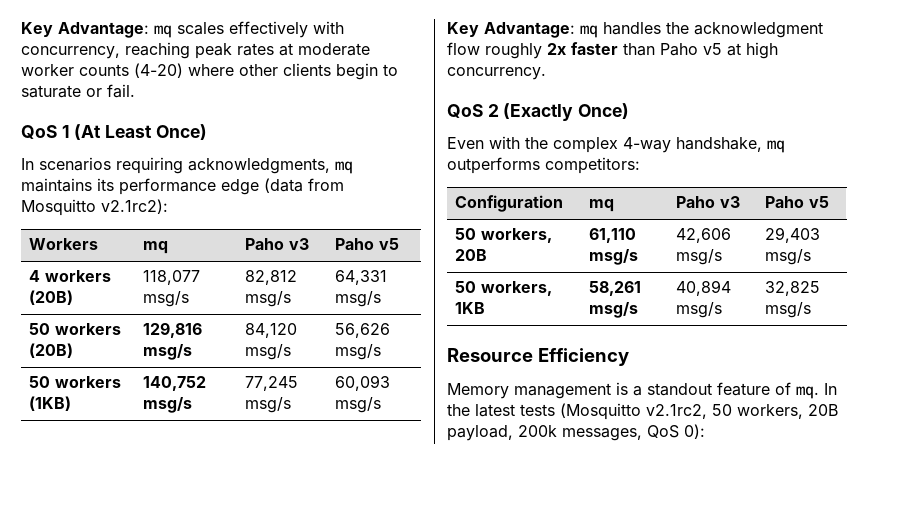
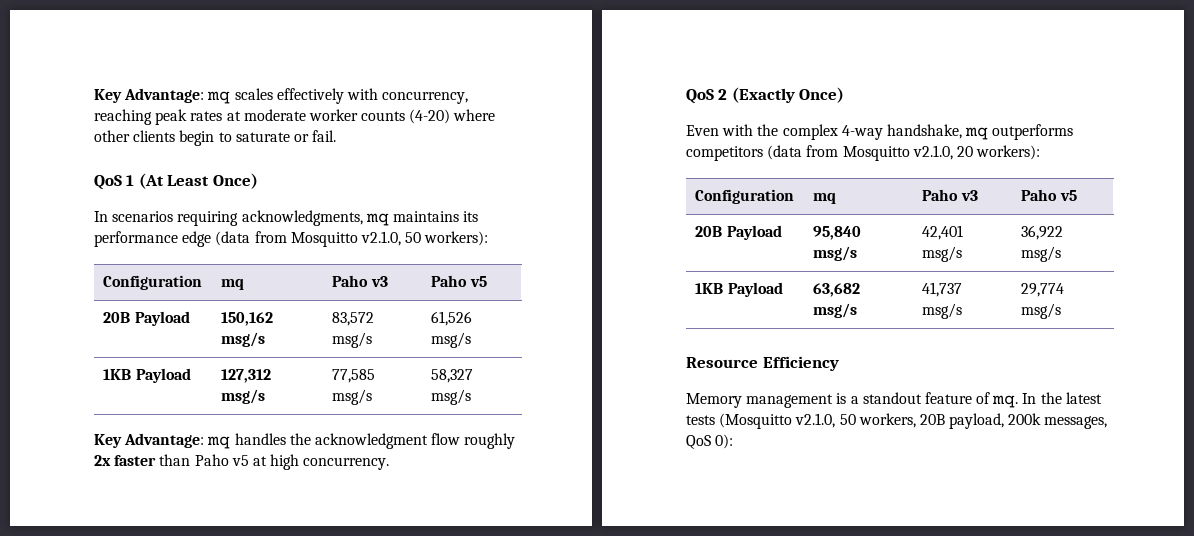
- In scenarios requiring acknowledgments, mq maintains its performance edge (data from Mosquitto v2.1rc2):
- Workers | mq | Paho v3 | Paho v5
- 4 workers (20B) | 118,077 msg/s | 82,812 msg/s | 64,331 msg/s
- 50 workers (20B) | 129,816 msg/s | 84,120 msg/s | 56,626 msg/s
- 50 workers (1KB) | 140,752 msg/s | 77,245 msg/s | 60,093 msg/s
+ In scenarios requiring acknowledgments, mq maintains its performance edge (data from Mosquitto v2.1.0, 50 workers):
+ Configuration | mq | Paho v3 | Paho v5
+ 20B Payload | 150,162 msg/s | 83,572 msg/s | 61,526 msg/s
+ 1KB Payload | 127,312 msg/s | 77,585 msg/s | 58,327 msg/s
- Even with the complex 4-way handshake, mq outperforms competitors:
+ Even with the complex 4-way handshake, mq outperforms competitors (data from Mosquitto v2.1.0, 20 workers):
  Configuration | mq | Paho v3 | Paho v5
- 50 workers, 20B | 61,110 msg/s | 42,606 msg/s | 29,403 msg/s
- 50 workers, 1KB | 58,261 msg/s | 40,894 msg/s | 32,825 msg/s
+ 20B Payload | 95,840 msg/s | 42,401 msg/s | 36,922 msg/s
+ 1KB Payload | 63,682 msg/s | 41,737 msg/s | 29,774 msg/s
- In the latest tests (Mosquitto v2.1rc2, 50 workers, 20B payload, 200k messages, QoS 0):
+ In the latest tests (Mosquitto v2.1.0, 50 workers, 20B payload, 200k messages, QoS 0):

